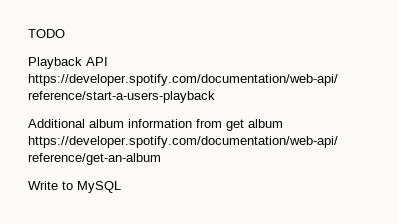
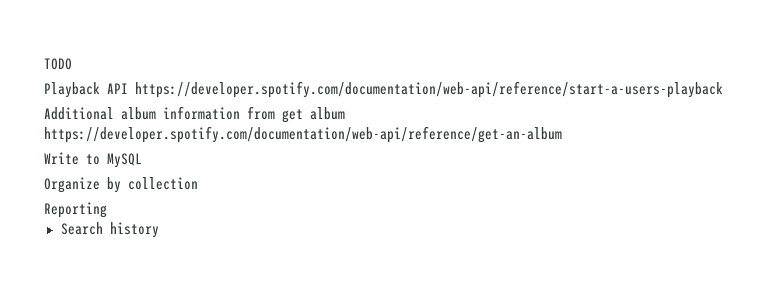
+ Organize by collection
+ Reporting
+ Search history

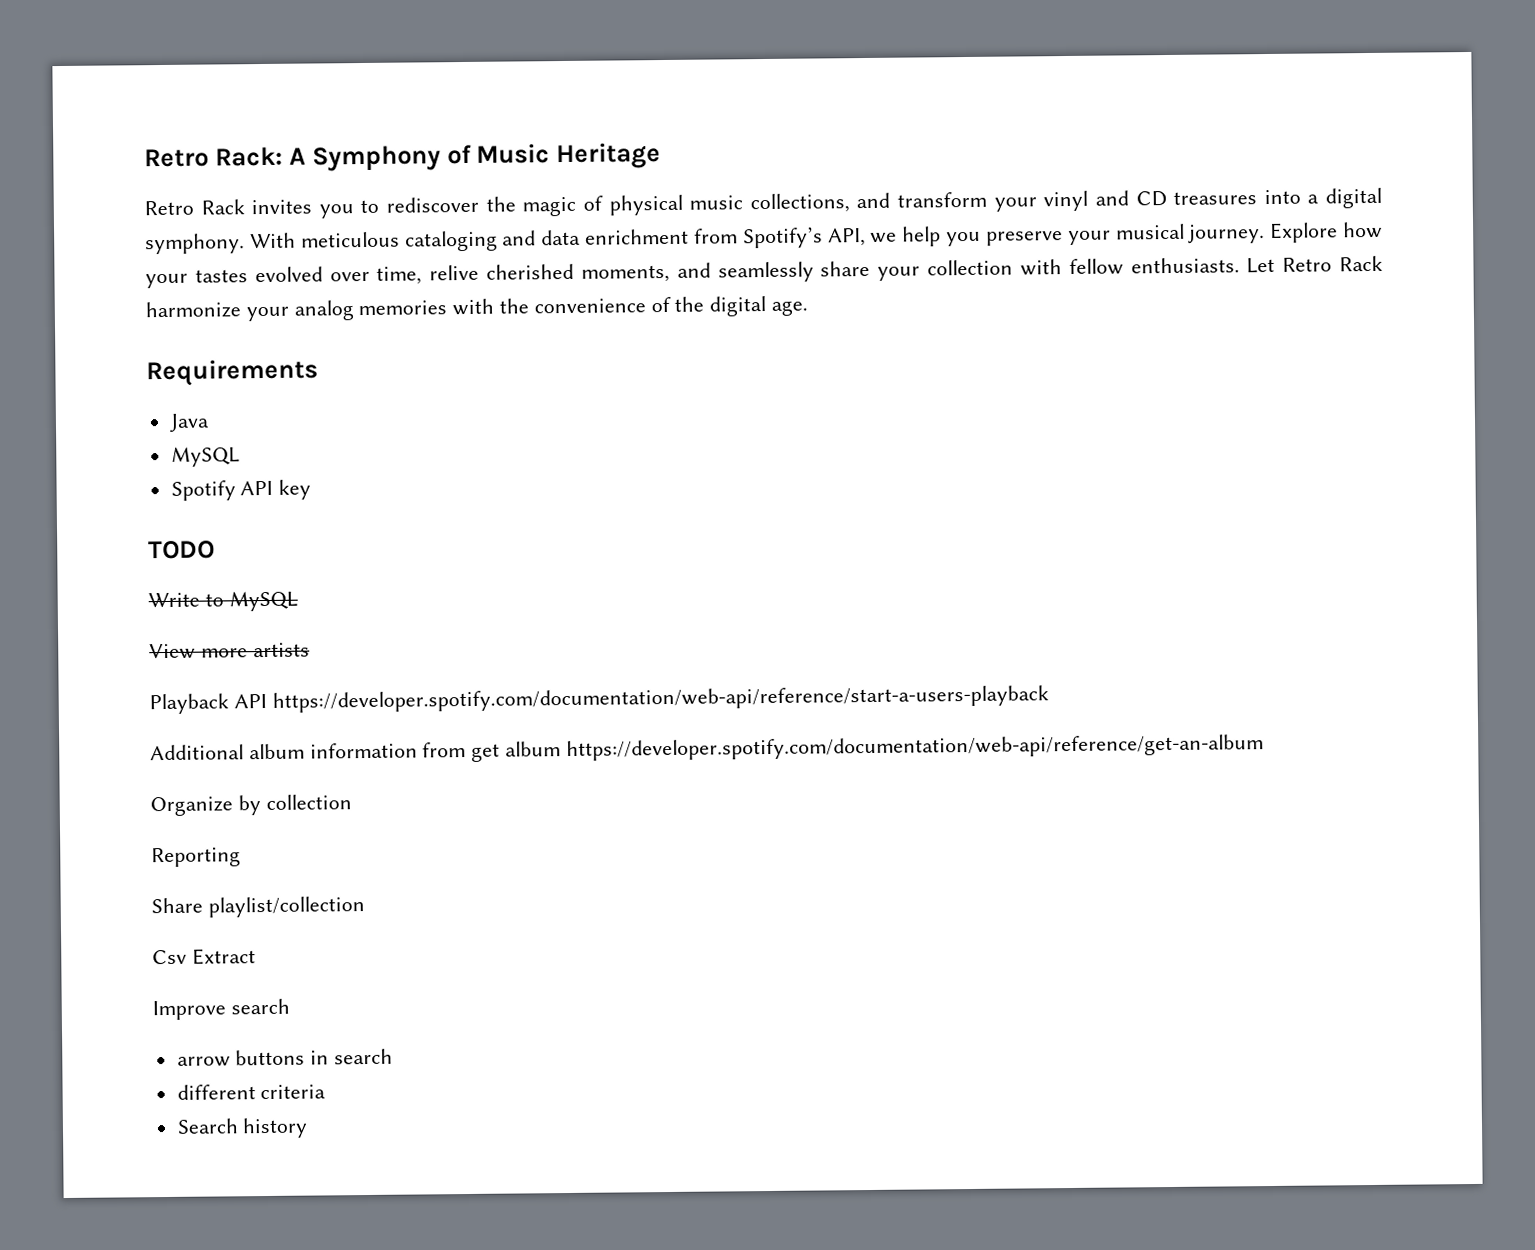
+ Retro Rack: A Symphony of Music Heritage
+ Retro Rack invites you to rediscover the magic of physical music collections, and transform your vinyl and CD treasures into a digital symphony. With meticulous cataloging and data enrichment from Spotify’s API, we help you preserve your musical journey. Explore how your tastes evolved over time, relive cherished moments, and seamlessly share your collection with fellow enthusiasts. Let Retro Rack harmonize your analog memories with the convenience of the digital age.
+ Requirements
+ Java
+ MySQL
+ Spotify API key
  TODO
+ Write to MySQL
+ View more artists
- Write to MySQL
+ Share playlist/collection
+ Csv Extract
+ Improve search
+ arrow buttons in search
+ different criteria

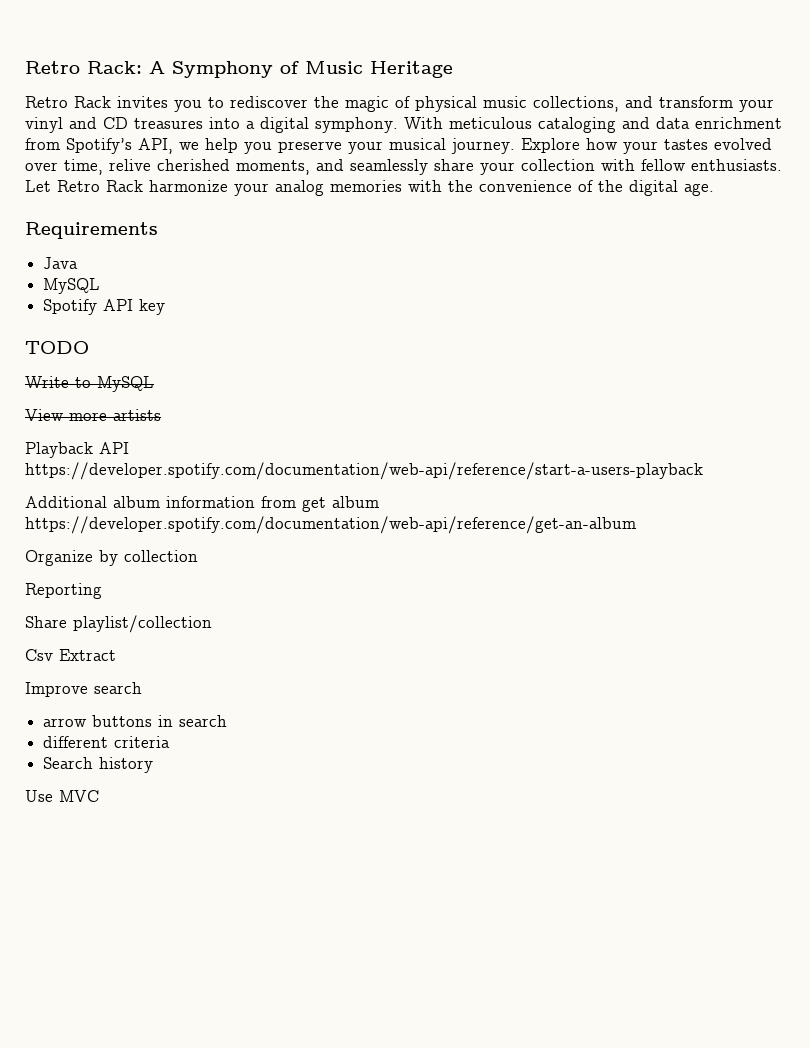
+ Use MVC

